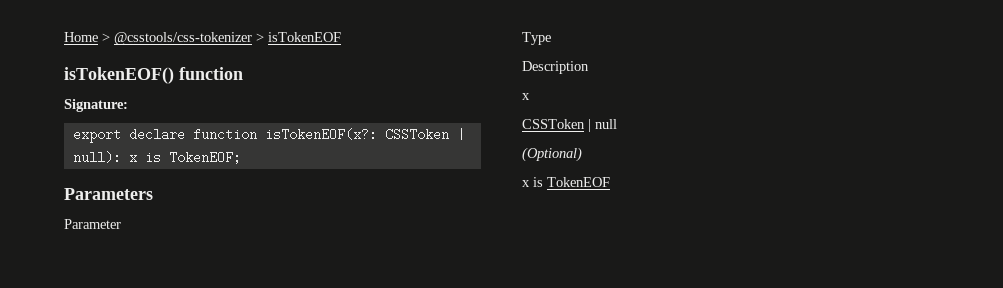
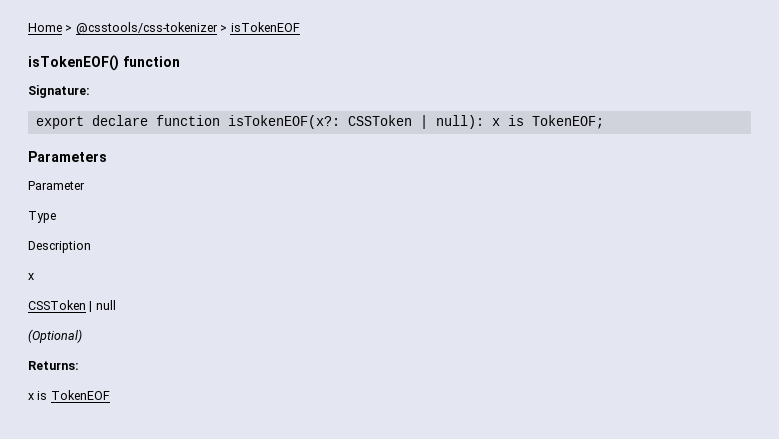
+ Returns:

